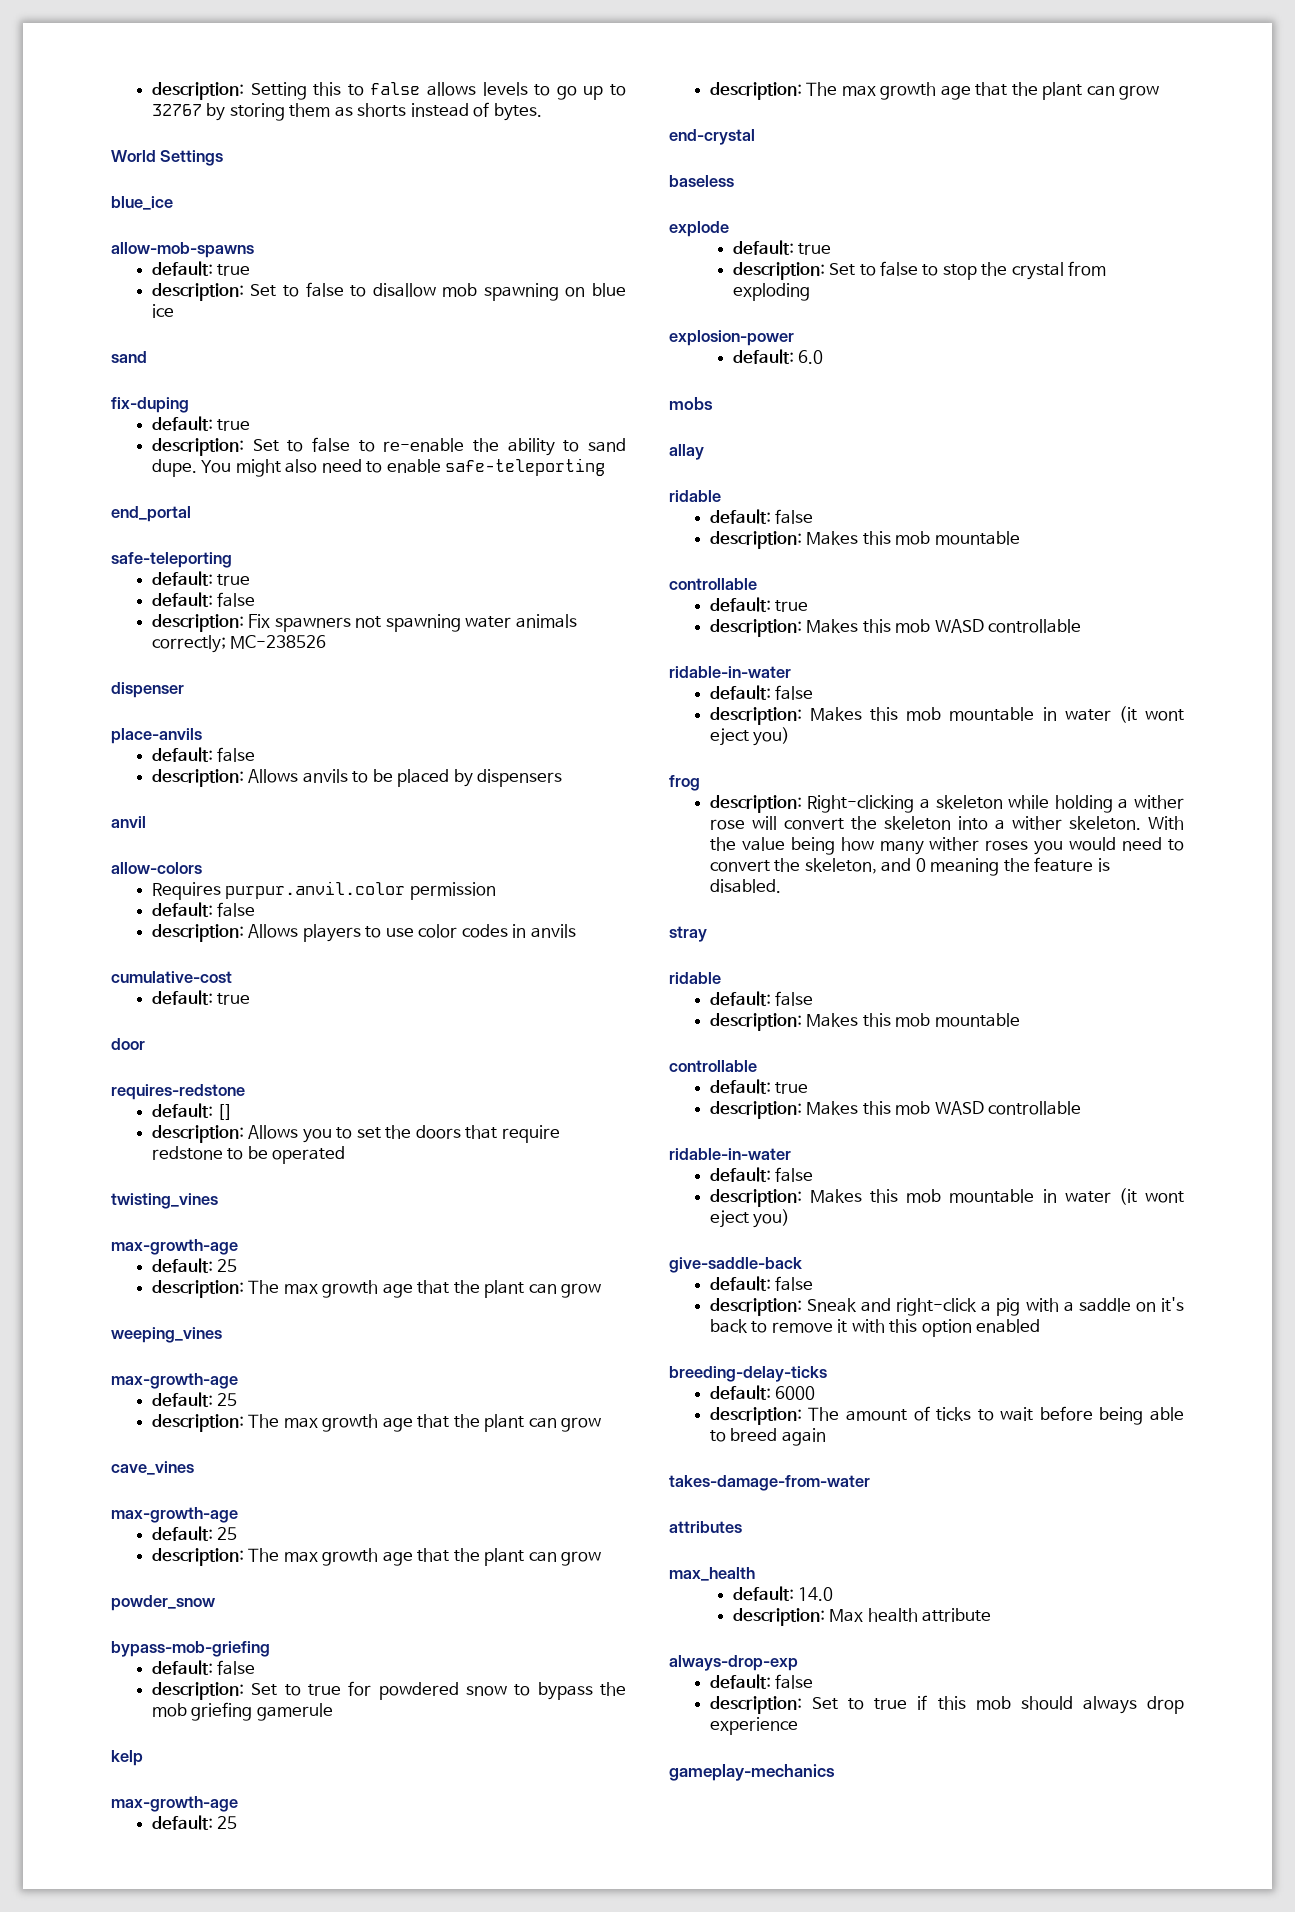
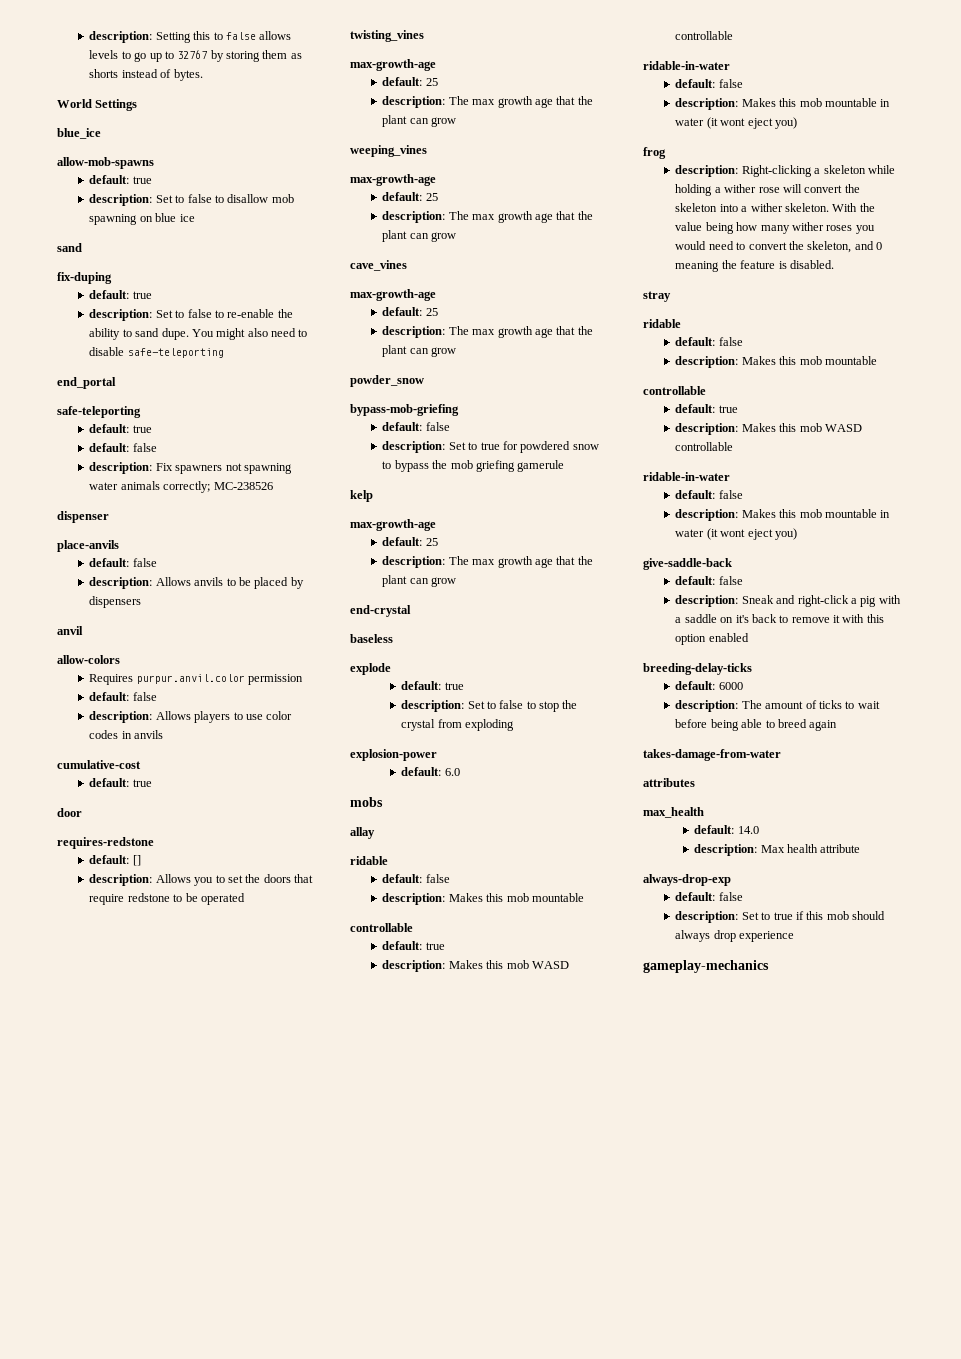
- You might also need to enable safe-teleporting
+ You might also need to disable safe-teleporting

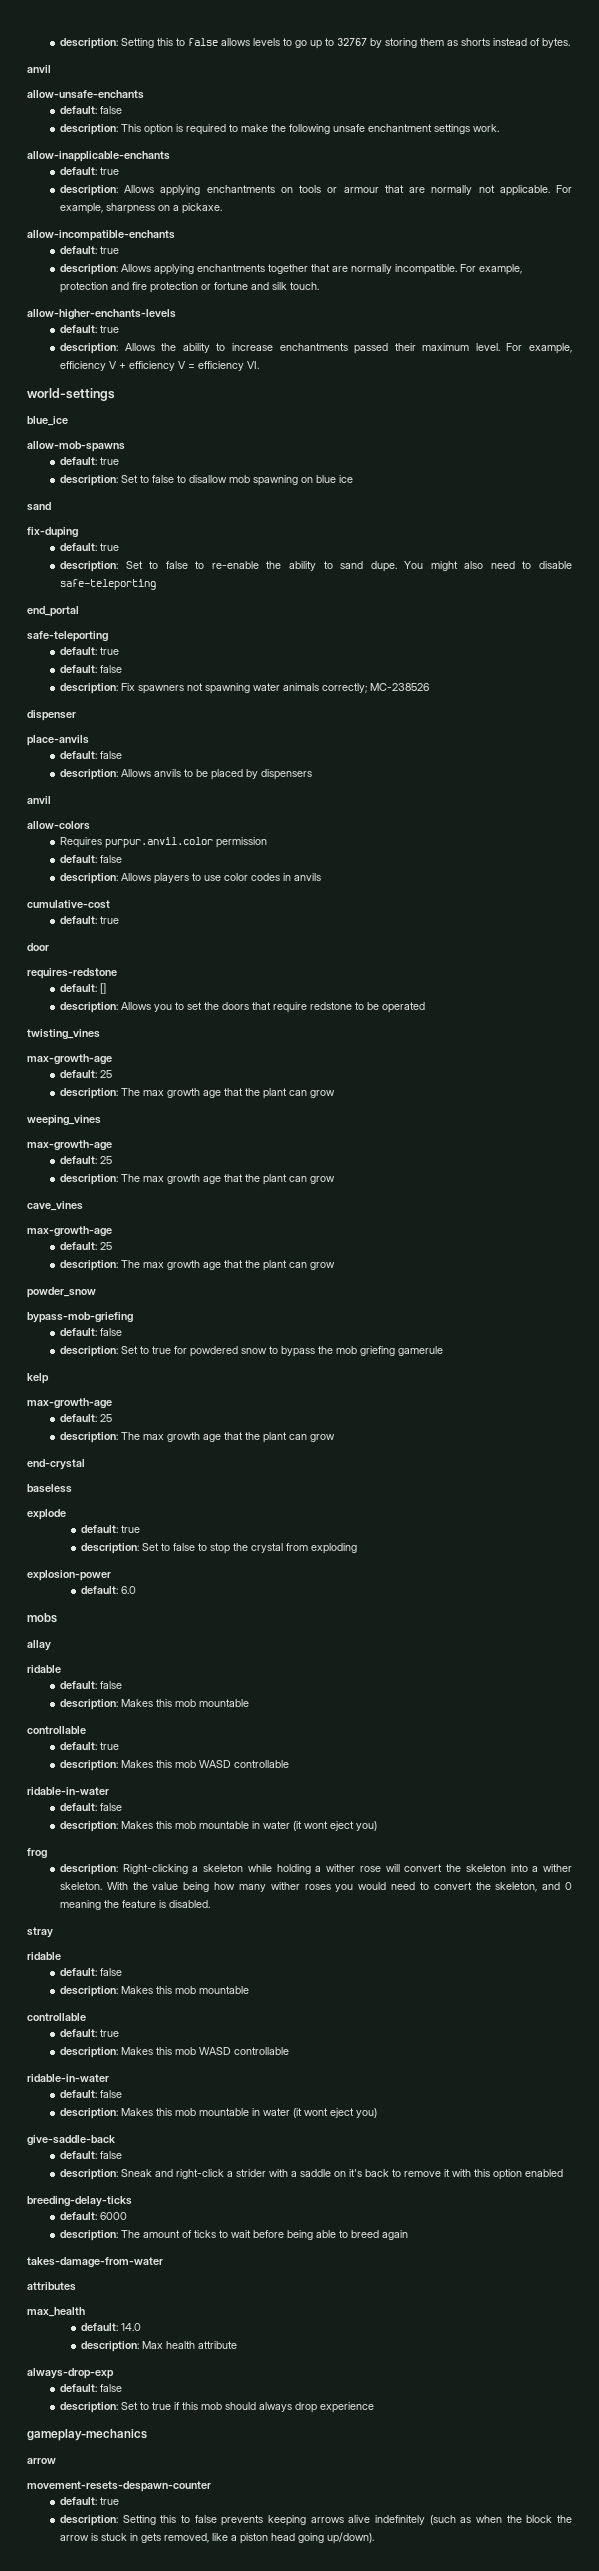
  description: Setting this to false allows levels to go up to 32767 by storing them as shorts instead of bytes.
- World Settings
+ anvil
+ allow-unsafe-enchants
+ default: false
+ description: This option is required to make the following unsafe enchantment settings work.
+ allow-inapplicable-enchants
+ default: true
+ description: Allows applying enchantments on tools or armour that are normally not applicable. For example, sharpness on a pickaxe.
+ allow-incompatible-enchants
+ default: true
+ description: Allows applying enchantments together that are normally incompatible. For example, protection and fire protection or fortune and silk touch.
+ allow-higher-enchants-levels
+ default: true
+ description: Allows the ability to increase enchantments passed their maximum level. For example, efficiency V + efficiency V = efficiency VI.
+ world-settings
- description: Sneak and right-click a pig with a saddle on it's back to remove it with this option enabled
+ description: Sneak and right-click a strider with a saddle on it's back to remove it with this option enabled
  gameplay-mechanics
+ arrow
+ movement-resets-despawn-counter
+ default: true
+ description: Setting this to false prevents keeping arrows alive indefinitely (such as when the block the arrow is stuck in gets removed, like a piston head going up/down).

